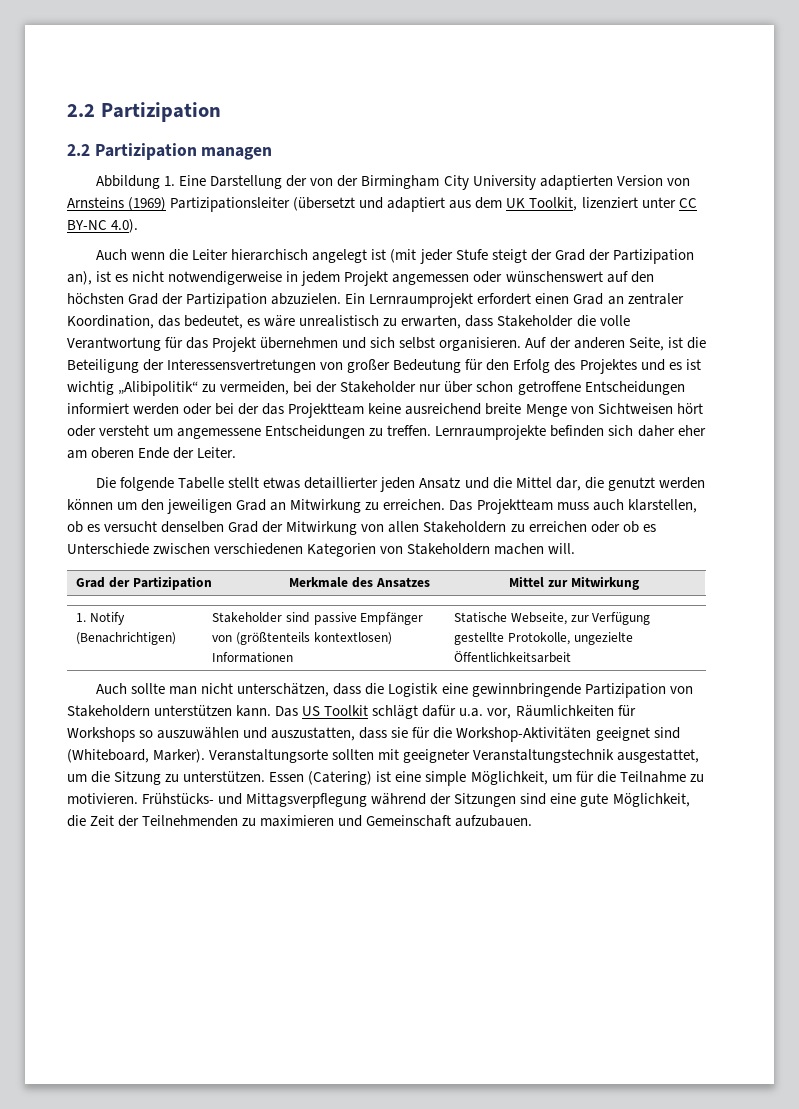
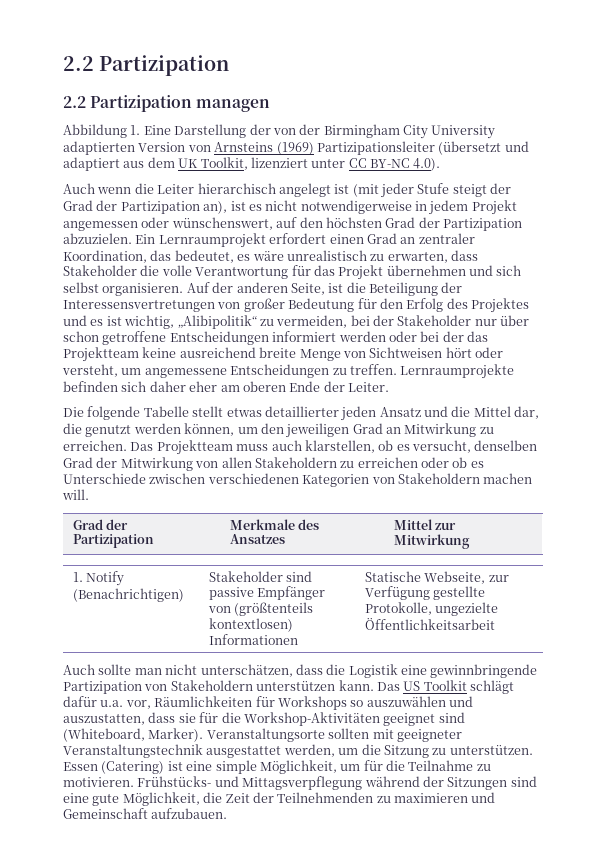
- Auch wenn die Leiter hierarchisch angelegt ist (mit jeder Stufe steigt der Grad der Partizipation an), ist es nicht notwendigerweise in jedem Projekt angemessen oder wünschenswert auf den höchsten Grad der Partizipation abzuzielen.
+ Auch wenn die Leiter hierarchisch angelegt ist (mit jeder Stufe steigt der Grad der Partizipation an), ist es nicht notwendigerweise in jedem Projekt angemessen oder wünschenswert, auf den höchsten Grad der Partizipation abzuzielen.
- Auf der anderen Seite, ist die Beteiligung der Interessensvertretungen von großer Bedeutung für den Erfolg des Projektes und es ist wichtig „Alibipolitik“ zu vermeiden, bei der Stakeholder nur über schon getroffene Entscheidungen informiert werden oder bei der das Projektteam keine ausreichend breite Menge von Sichtweisen hört oder versteht um angemessene Entscheidungen zu treffen.
+ Auf der anderen Seite, ist die Beteiligung der Interessensvertretungen von großer Bedeutung für den Erfolg des Projektes und es ist wichtig, „Alibipolitik“ zu vermeiden, bei der Stakeholder nur über schon getroffene Entscheidungen informiert werden oder bei der das Projektteam keine ausreichend breite Menge von Sichtweisen hört oder versteht, um angemessene Entscheidungen zu treffen.
- Die folgende Tabelle stellt etwas detaillierter jeden Ansatz und die Mittel dar, die genutzt werden können um den jeweiligen Grad an Mitwirkung zu erreichen.
+ Die folgende Tabelle stellt etwas detaillierter jeden Ansatz und die Mittel dar, die genutzt werden können, um den jeweiligen Grad an Mitwirkung zu erreichen.
- Das Projektteam muss auch klarstellen, ob es versucht denselben Grad der Mitwirkung von allen Stakeholdern zu erreichen oder ob es Unterschiede zwischen verschiedenen Kategorien von Stakeholdern machen will.
+ Das Projektteam muss auch klarstellen, ob es versucht, denselben Grad der Mitwirkung von allen Stakeholdern zu erreichen oder ob es Unterschiede zwischen verschiedenen Kategorien von Stakeholdern machen will.
- Veranstaltungsorte sollten mit geeigneter Veranstaltungstechnik ausgestattet, um die Sitzung zu unterstützen.
+ Veranstaltungsorte sollten mit geeigneter Veranstaltungstechnik ausgestattet werden, um die Sitzung zu unterstützen.

